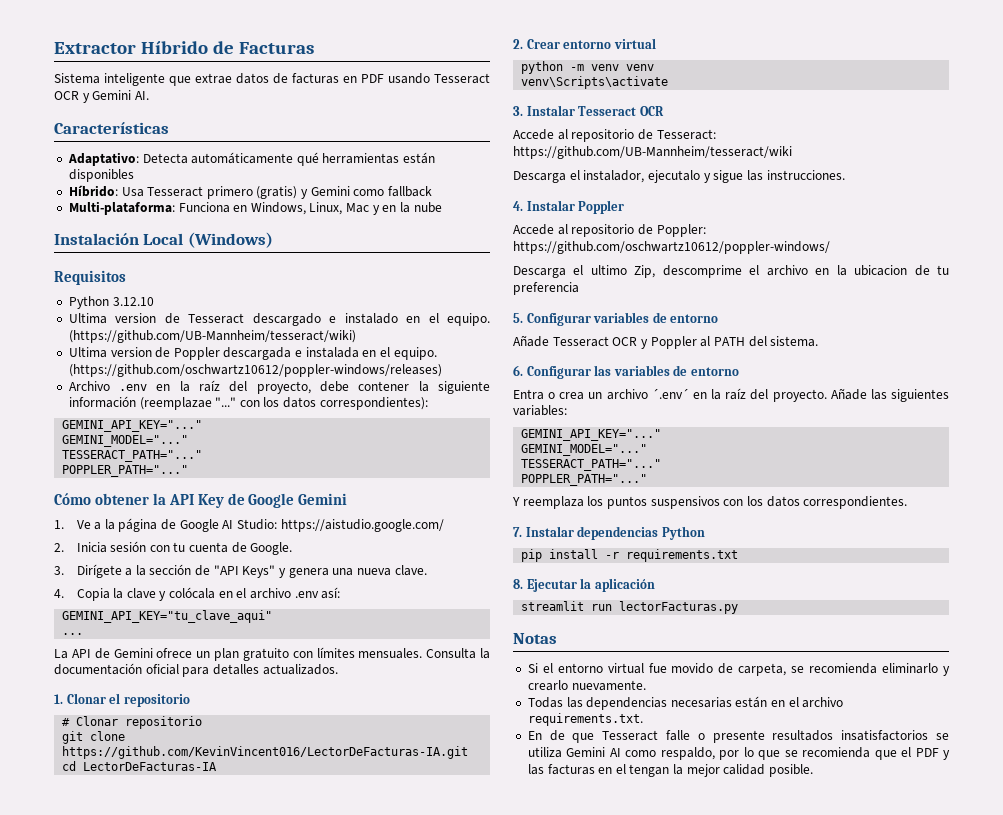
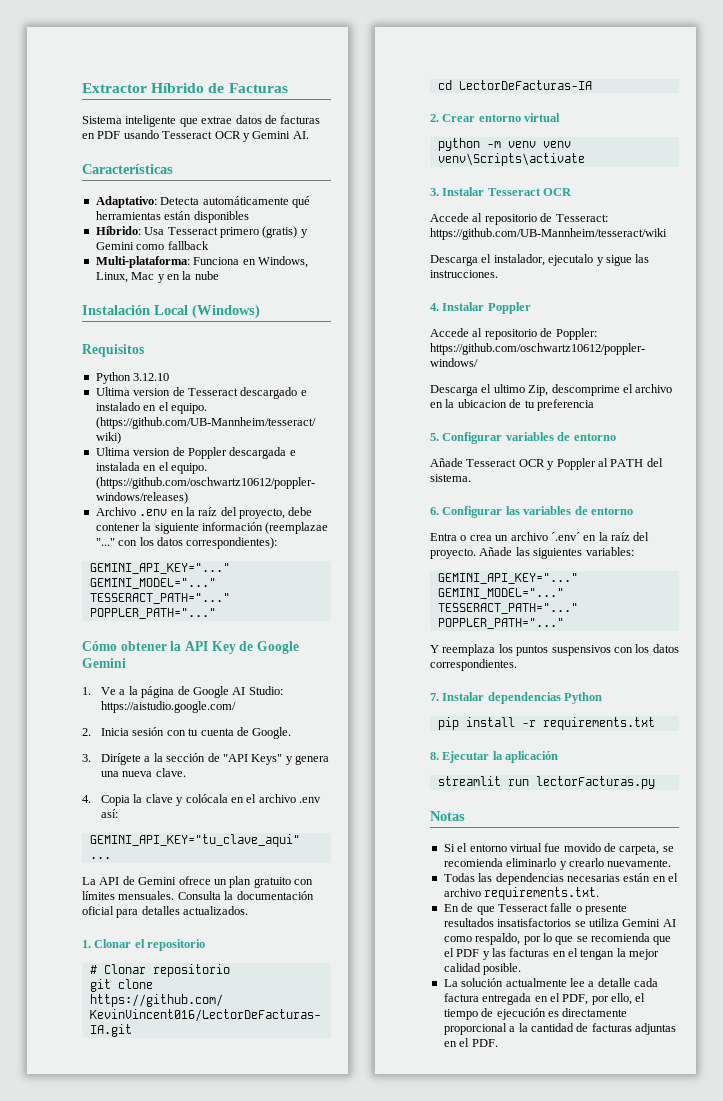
+ La solución actualmente lee a detalle cada factura entregada en el PDF, por ello, el tiempo de ejecución es directamente proporcional a la cantidad de facturas adjuntas en el PDF.

